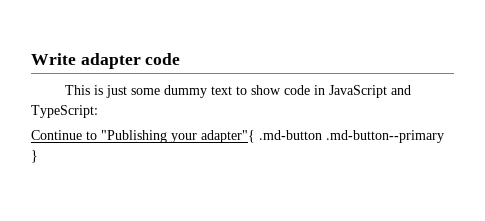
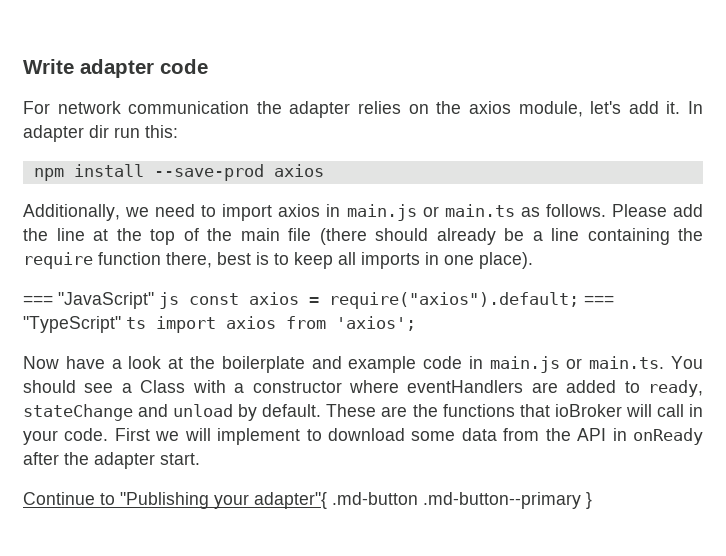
- This is just some dummy text to show code in JavaScript and TypeScript:
+ For network communication the adapter relies on the axios module, let's add it. In adapter dir run this:
+ npm install --save-prod axios
+ Additionally, we need to import axios in main.js or main.ts as follows. Please add the line at the top of the main file (there should already be a line containing the require function there, best is to keep all imports in one place).
+ === "JavaScript" js const axios = require("axios").default; === "TypeScript" ts import axios from 'axios';
+ Now have a look at the boilerplate and example code in main.js or main.ts. You should see a Class with a constructor where eventHandlers are added to ready, stateChange and unload by default. These are the functions that ioBroker will call in your code. First we will implement to download some data from the API in onReady after the adapter start.

